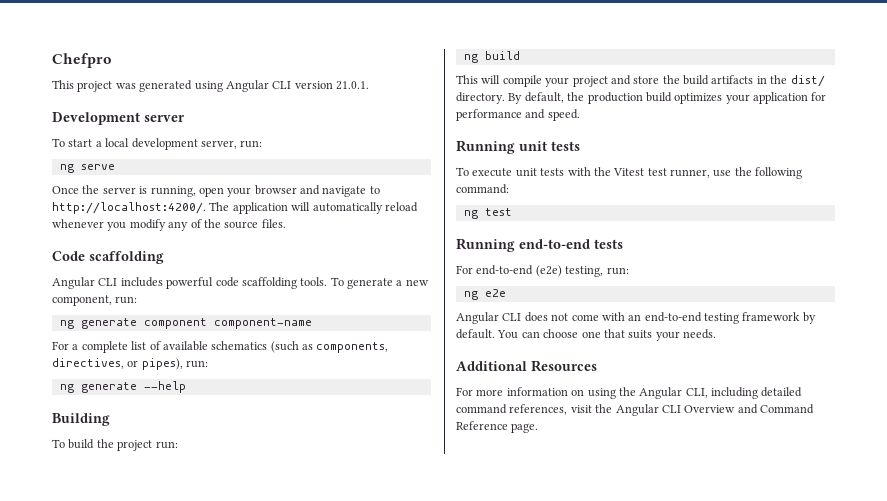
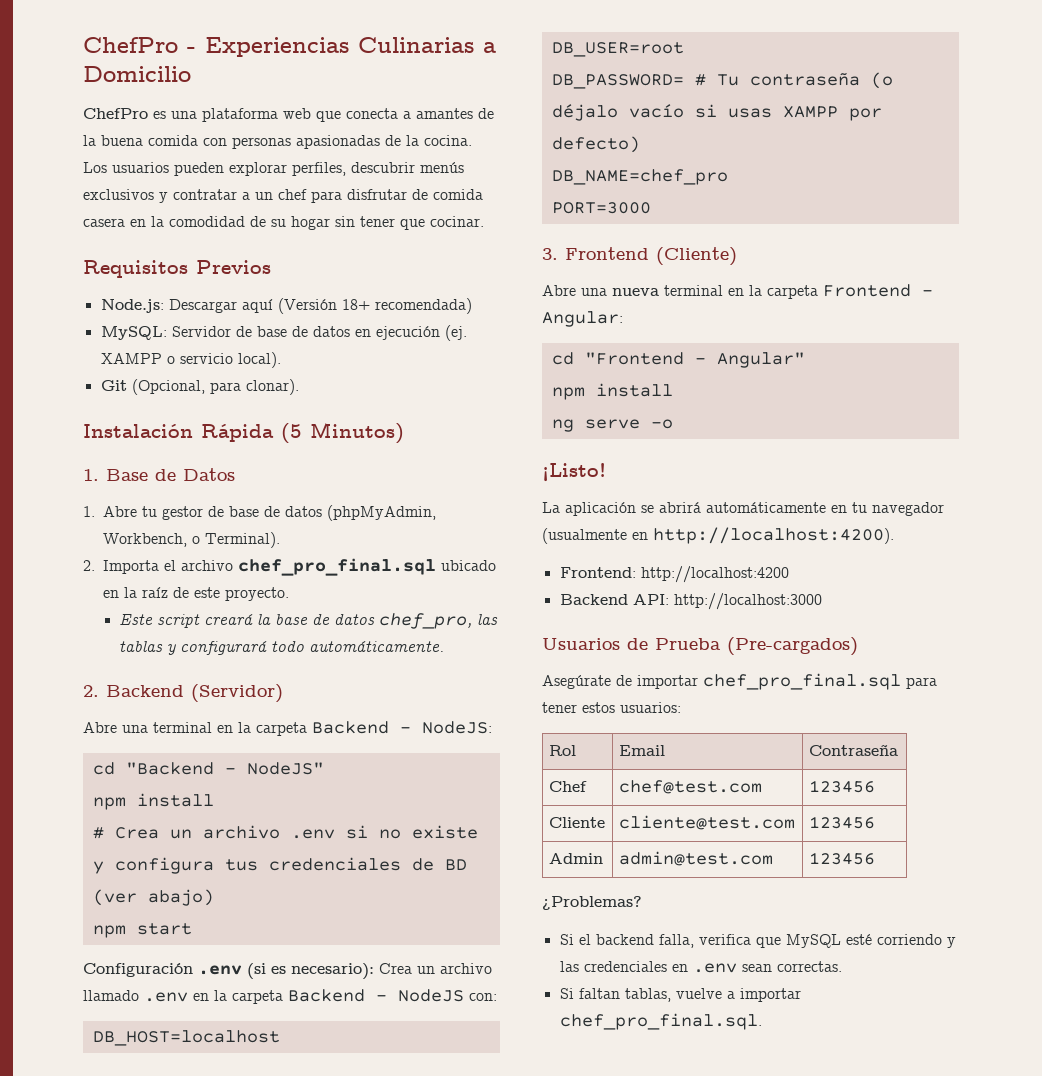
- Chefpro
- This project was generated using Angular CLI version 21.0.1.
- Development server
- To start a local development server, run:
- ng serve
- Once the server is running, open your browser and navigate to http://localhost:4200/. The application will automatically reload whenever you modify any of the source files.
- Code scaffolding
- Angular CLI includes powerful code scaffolding tools. To generate a new component, run:
- ng generate component component-name
- For a complete list of available schematics (such as components, directives, or pipes), run:
- ng generate --help
- Building
- To build the project run:
- ng build
- This will compile your project and store the build artifacts in the dist/ directory. By default, the production build optimizes your application for performance and speed.
- Running unit tests
- To execute unit tests with the Vitest test runner, use the following command:
- ng test
- Running end-to-end tests
- For end-to-end (e2e) testing, run:
- ng e2e
- Angular CLI does not come with an end-to-end testing framework by default. You can choose one that suits your needs.
- Additional Resources
- For more information on using the Angular CLI, including detailed command references, visit the Angular CLI Overview and Command Reference page.
+ ChefPro - Experiencias Culinarias a Domicilio
+ ChefPro es una plataforma web que conecta a amantes de la buena comida con personas apasionadas de la cocina. Los usuarios pueden explorar perfiles, descubrir menús exclusivos y contratar a un chef para disfrutar de comida casera en la comodidad de su hogar sin tener que cocinar.
+ Requisitos Previos
+ Node.js: Descargar aquí (Versión 18+ recomendada)
+ MySQL: Servidor de base de datos en ejecución (ej. XAMPP o servicio local).
+ Git (Opcional, para clonar).
+ Instalación Rápida (5 Minutos)
+ 1. Base de Datos
+ 1. Abre tu gestor de base de datos (phpMyAdmin, Workbench, o Terminal).
+ 2. Importa el archivo chef_pro_final.sql ubicado en la raíz de este proyecto.
+ Este script creará la base de datos chef_pro, las tablas y configurará todo automáticamente.
+ 2. Backend (Servidor)
+ Abre una terminal en la carpeta Backend - NodeJS:
+ cd "Backend - NodeJS"
+ npm install
+ # Crea un archivo .env si no existe y configura tus credenciales de BD (ver abajo)
+ npm start
+ Configuración .env (si es necesario): Crea un archivo llamado .env en la carpeta Backend - NodeJS con:
+ DB_HOST=localhost
+ DB_USER=root
+ DB_PASSWORD= # Tu contraseña (o déjalo vacío si usas XAMPP por defecto)
+ DB_NAME=chef_pro
+ PORT=3000
+ 3. Frontend (Cliente)
+ Abre una nueva terminal en la carpeta Frontend - Angular:
+ cd "Frontend - Angular"
+ npm install
+ ng serve -o
+ ¡Listo!
+ La aplicación se abrirá automáticamente en tu navegador (usualmente en http://localhost:4200).
+ Frontend: http://localhost:4200
+ Backend API: http://localhost:3000
+ Usuarios de Prueba (Pre-cargados)
+ Asegúrate de importar chef_pro_final.sql para tener estos usuarios:
+ Rol | Email | Contraseña
+ Chef | chef@test.com | 123456
+ Cliente | cliente@test.com | 123456
+ Admin | admin@test.com | 123456
+ ¿Problemas?
+ Si el backend falla, verifica que MySQL esté corriendo y las credenciales en .env sean correctas.
+ Si faltan tablas, vuelve a importar chef_pro_final.sql.

